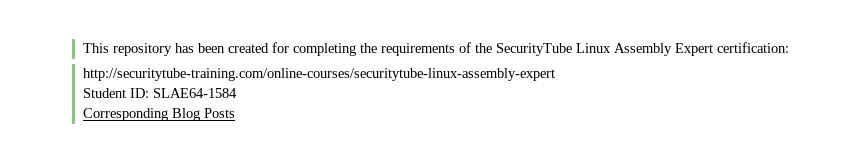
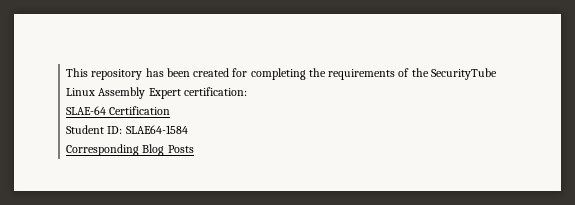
- http://securitytube-training.com/online-courses/securitytube-linux-assembly-expert
+ SLAE-64 Certification

